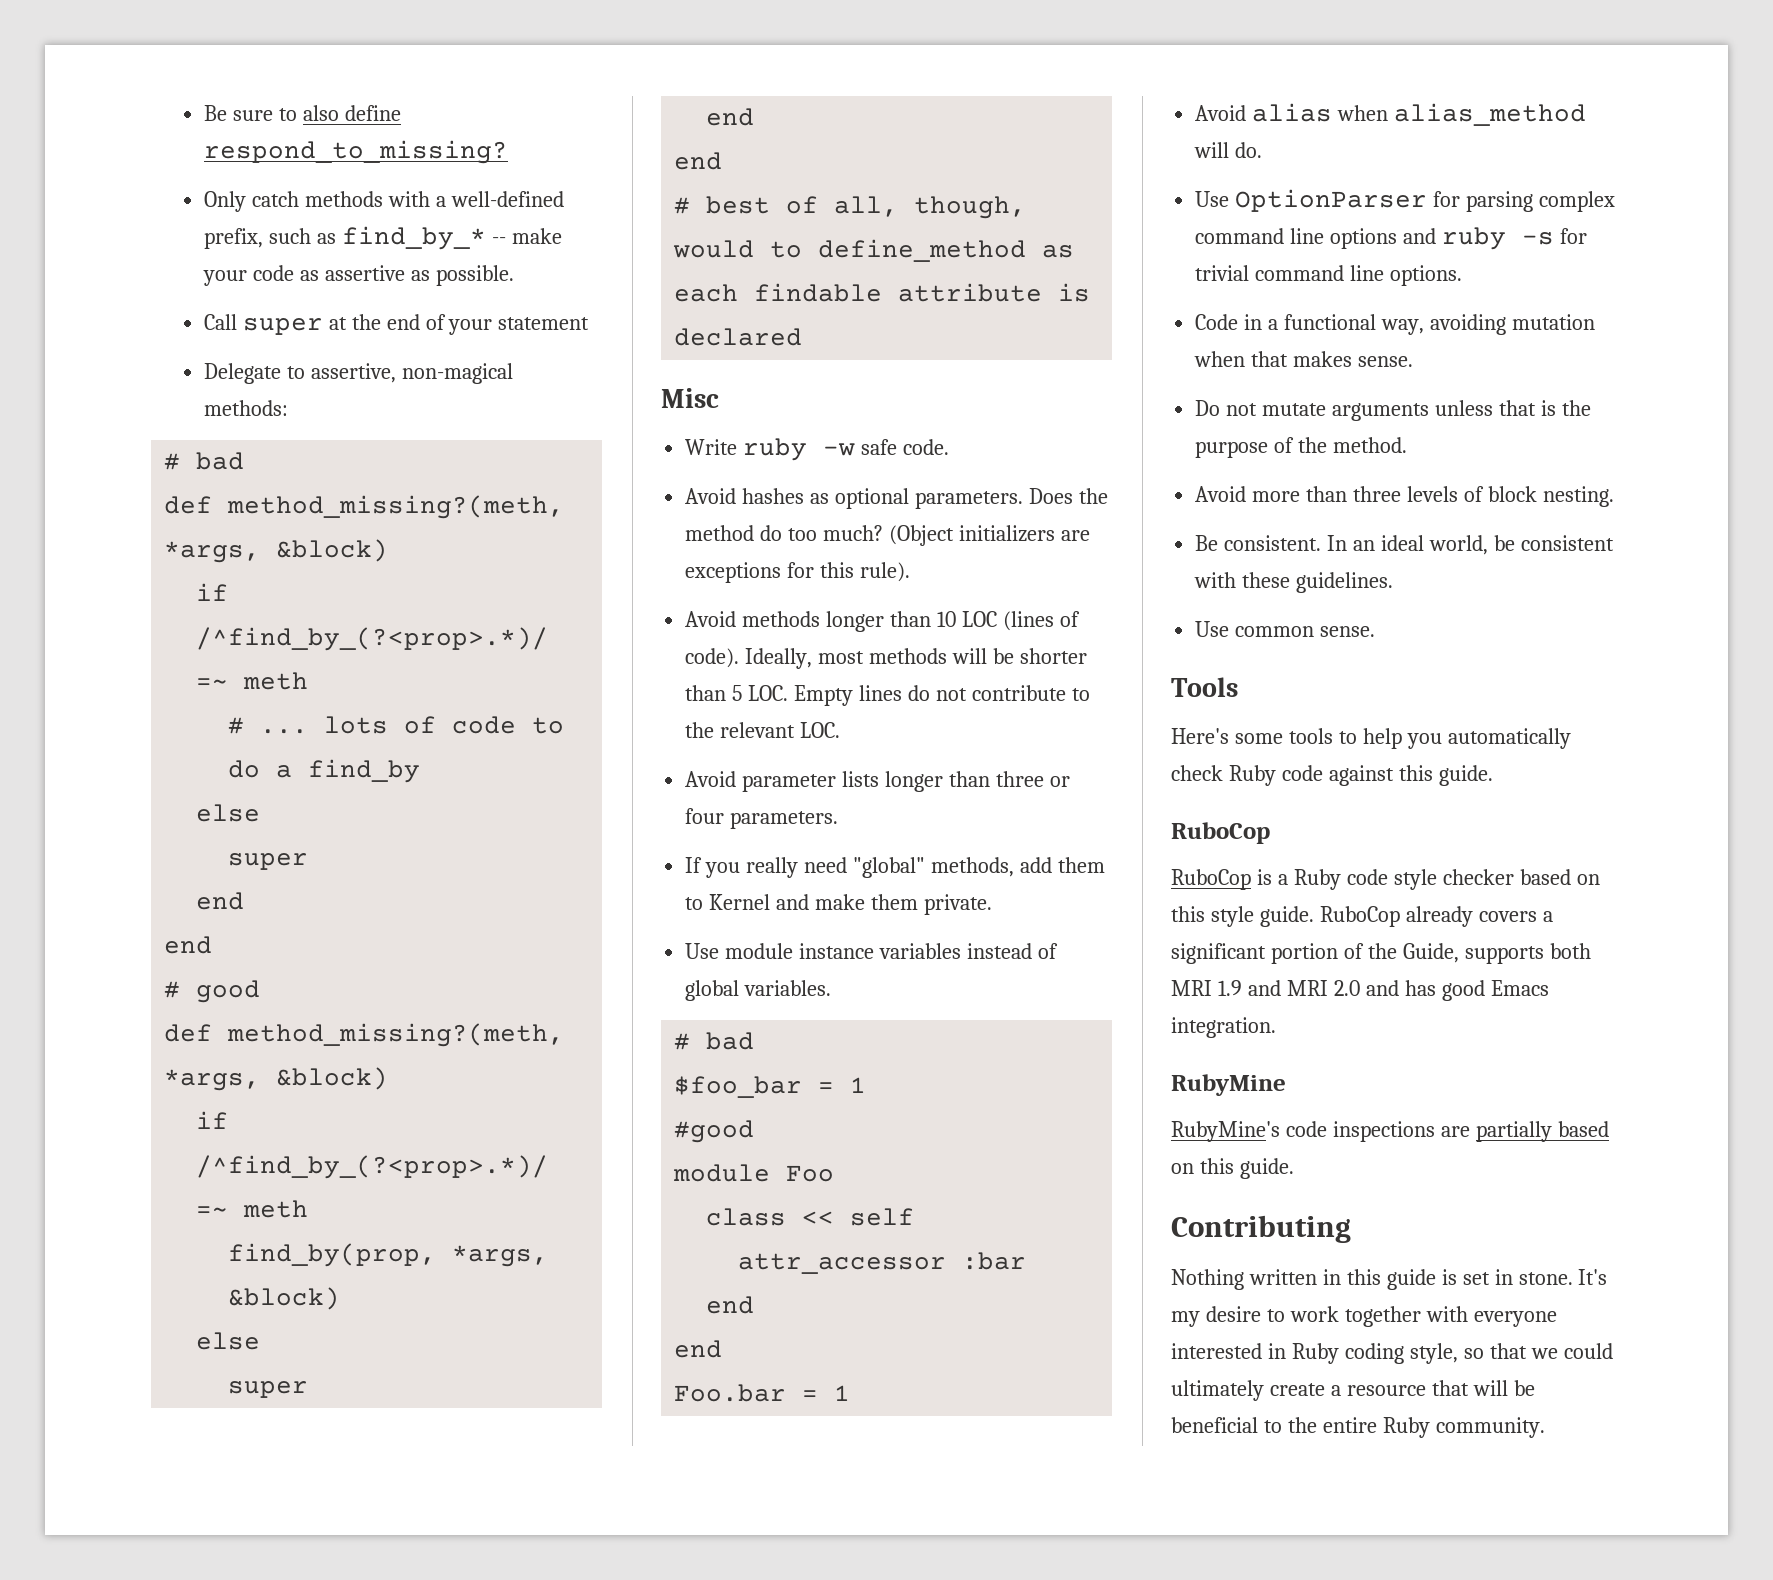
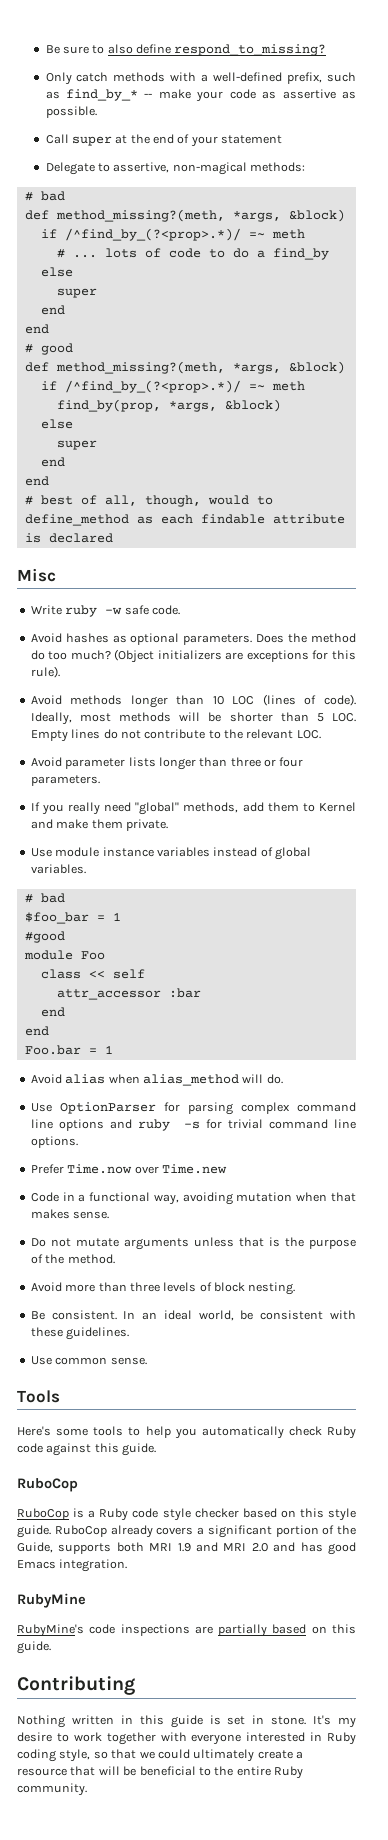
+ Prefer Time.now over Time.new

